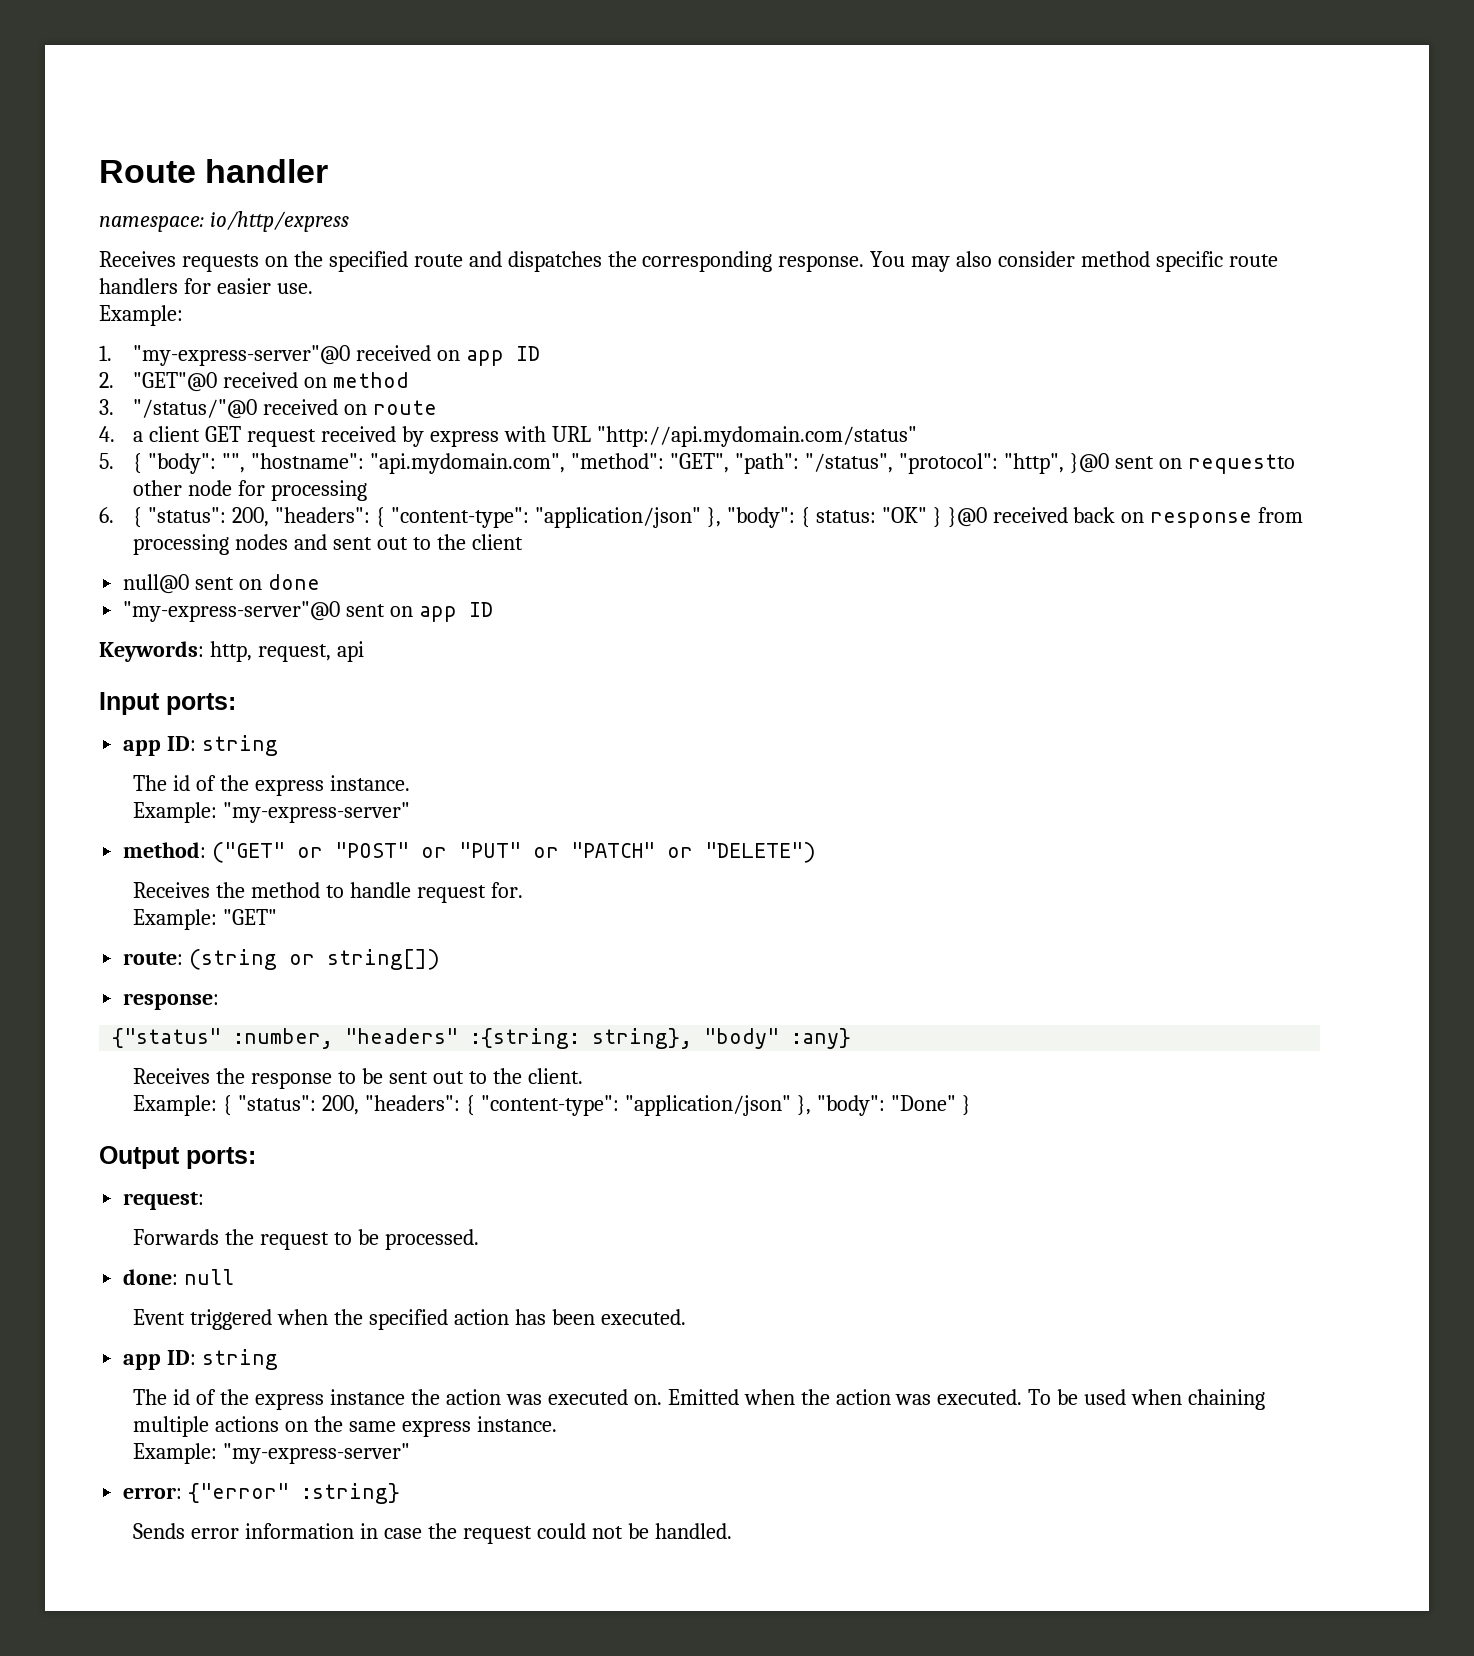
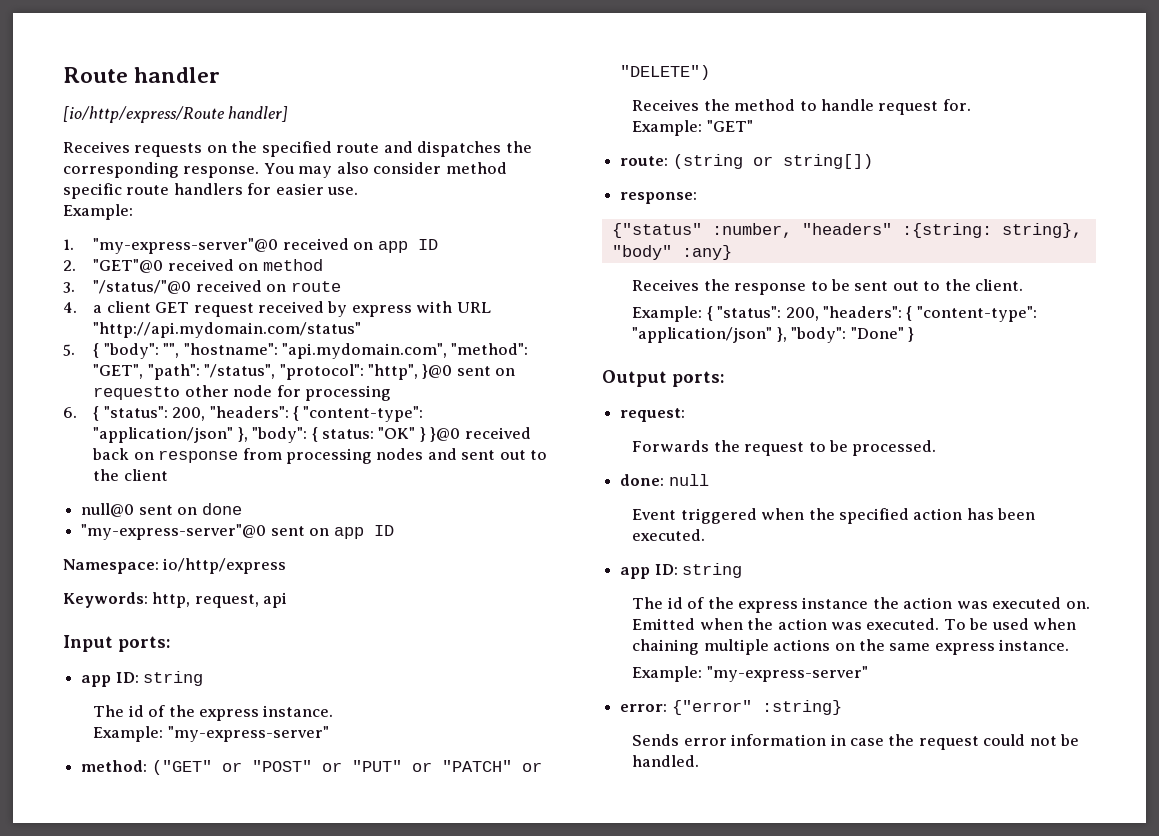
- namespace: io/http/express
+ [io/http/express/Route handler]
+ Namespace: io/http/express

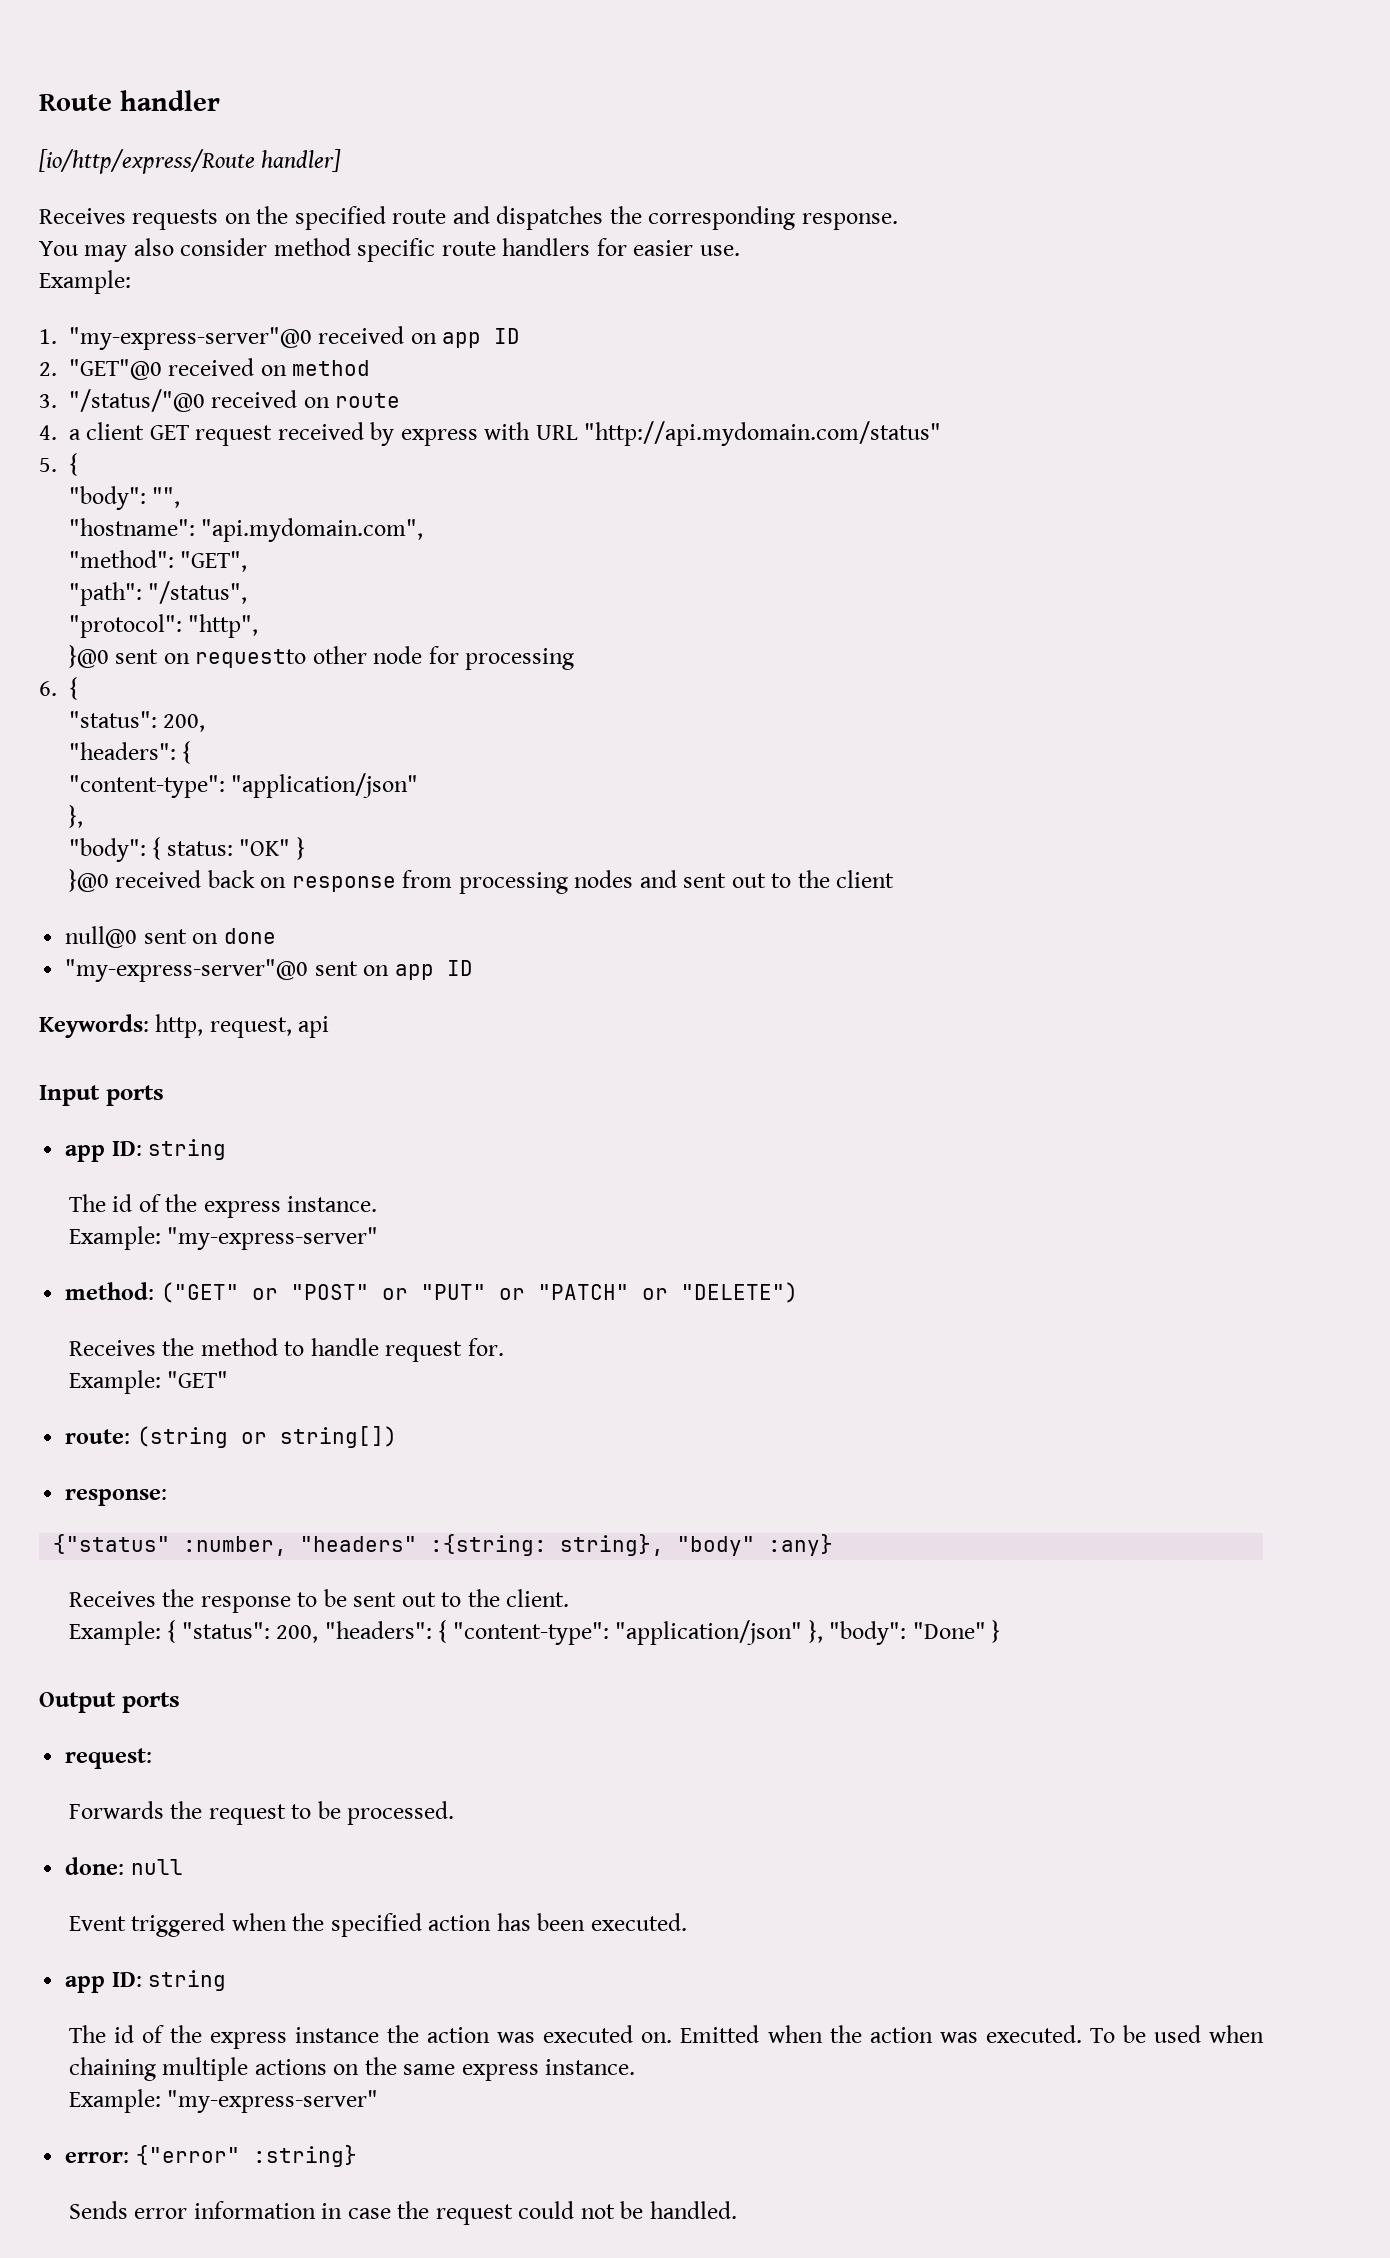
- Receives requests on the specified route and dispatches the corresponding response. You may also consider method specific route handlers for easier use.
+ Receives requests on the specified route and dispatches the corresponding response.
+ You may also consider method specific route handlers for easier use.
- 5. { "body": "", "hostname": "api.mydomain.com", "method": "GET", "path": "/status", "protocol": "http", }@0 sent on requestto other node for processing
+ 5. {
+ "body": "",
+ "hostname": "api.mydomain.com",
+ "method": "GET",
+ "path": "/status",
+ "protocol": "http",
+ }@0 sent on requestto other node for processing
- 6. { "status": 200, "headers": { "content-type": "application/json" }, "body": { status: "OK" } }@0 received back on response from processing nodes and sent out to the client
+ 6. {
+ "status": 200,
+ "headers": {
+ "content-type": "application/json"
+ },
+ "body": { status: "OK" }
+ }@0 received back on response from processing nodes and sent out to the client
- Namespace: io/http/express
- Input ports:
+ Input ports
- Output ports:
+ Output ports

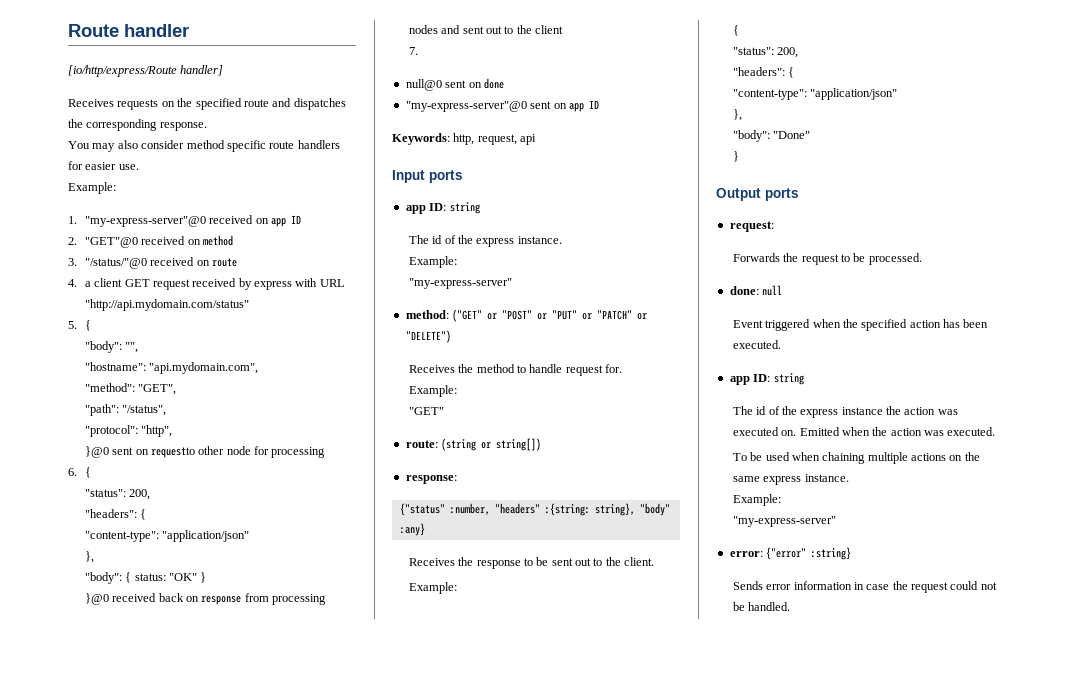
+ 7.
  The id of the express instance.
- Example: "my-express-server"
+ Example:
+ "my-express-server"
  Receives the method to handle request for.
- Example: "GET"
+ Example:
+ "GET"
  Receives the response to be sent out to the client.
- Example: { "status": 200, "headers": { "content-type": "application/json" }, "body": "Done" }
+ Example:
+ {
+ "status": 200,
+ "headers": {
+ "content-type": "application/json"
+ },
+ "body": "Done"
+ }
- Emitted when the action was executed. To be used when chaining multiple actions on the same express instance.
- Example: "my-express-server"
+ Emitted when the action was executed.
+ To be used when chaining multiple actions on the same express instance.
+ Example:
+ "my-express-server"

